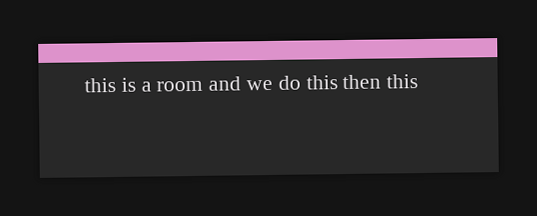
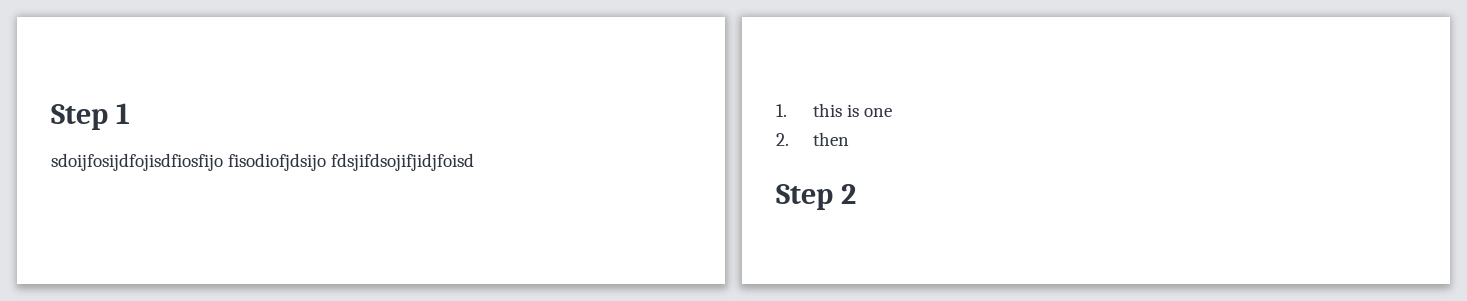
- this is a room and we do this then this
+ Step 1
+ sdoijfosijdfojisdfiosfijo fisodiofjdsijo fdsjifdsojifjidjfoisd
+ 1. this is one
+ 2. then
+ Step 2

